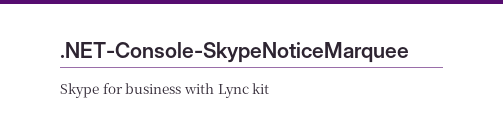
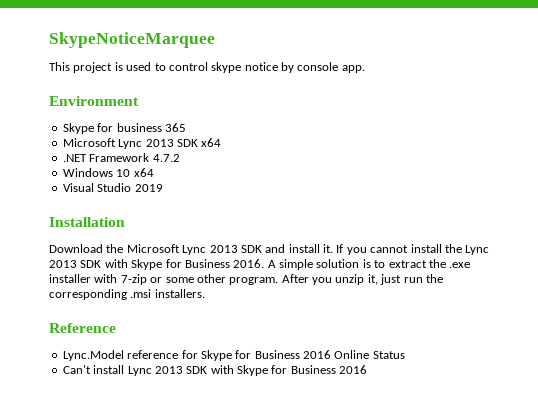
- .NET-Console-SkypeNoticeMarquee
- Skype for business with Lync kit
+ SkypeNoticeMarquee
+ This project is used to control skype notice by console app.
+ Environment
+ Skype for business 365
+ Microsoft Lync 2013 SDK x64
+ .NET Framework 4.7.2
+ Windows 10 x64
+ Visual Studio 2019
+ Installation
+ Download the Microsoft Lync 2013 SDK and install it. If you cannot install the Lync 2013 SDK with Skype for Business 2016. A simple solution is to extract the .exe installer with 7-zip or some other program. After you unzip it, just run the corresponding .msi installers.
+ Reference
+ Lync.Model reference for Skype for Business 2016 Online Status
+ Can't install Lync 2013 SDK with Skype for Business 2016

